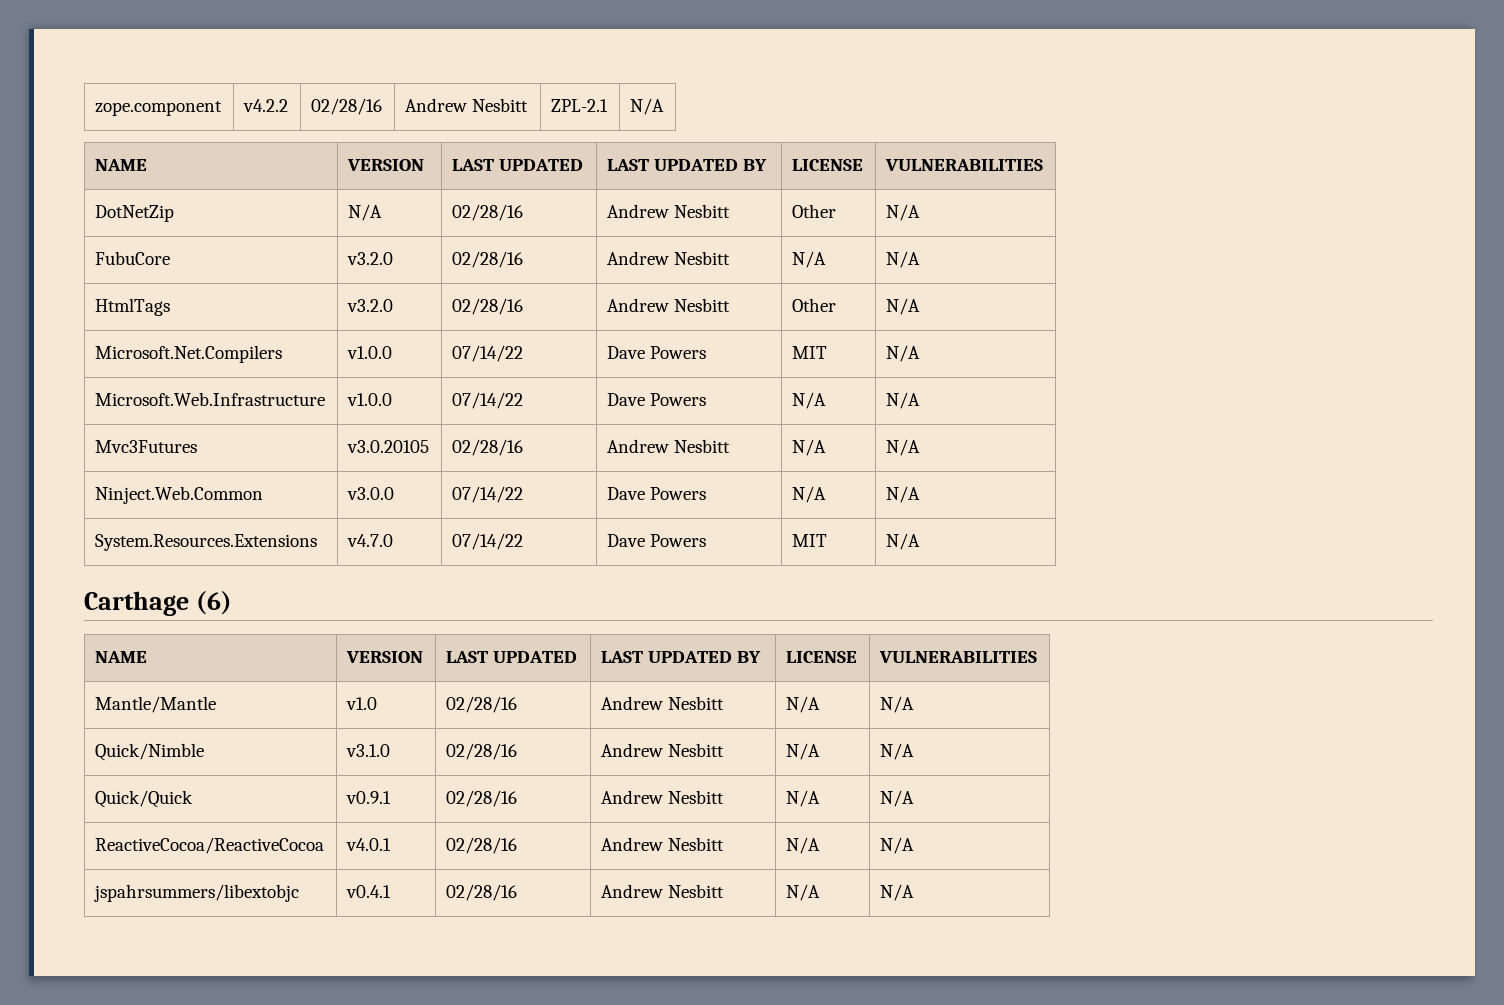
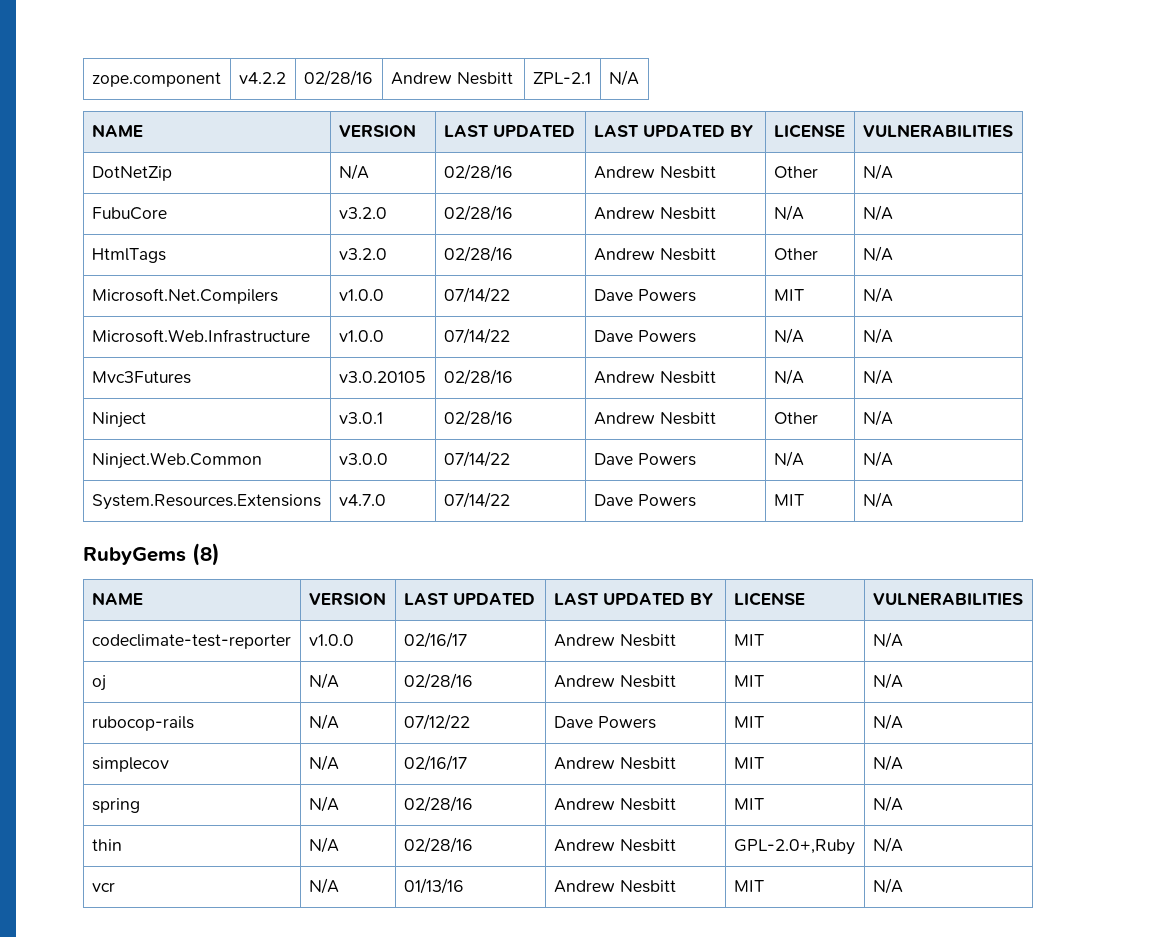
+ Ninject | v3.0.1 | 02/28/16 | Andrew Nesbitt | Other | N/A
- Carthage (6)
+ RubyGems (8)
  NAME | VERSION | LAST UPDATED | LAST UPDATED BY | LICENSE | VULNERABILITIES
- Mantle/Mantle | v1.0 | 02/28/16 | Andrew Nesbitt | N/A | N/A
- Quick/Nimble | v3.1.0 | 02/28/16 | Andrew Nesbitt | N/A | N/A
- Quick/Quick | v0.9.1 | 02/28/16 | Andrew Nesbitt | N/A | N/A
- ReactiveCocoa/ReactiveCocoa | v4.0.1 | 02/28/16 | Andrew Nesbitt | N/A | N/A
- jspahrsummers/libextobjc | v0.4.1 | 02/28/16 | Andrew Nesbitt | N/A | N/A
+ codeclimate-test-reporter | v1.0.0 | 02/16/17 | Andrew Nesbitt | MIT | N/A
+ oj | N/A | 02/28/16 | Andrew Nesbitt | MIT | N/A
+ rubocop-rails | N/A | 07/12/22 | Dave Powers | MIT | N/A
+ simplecov | N/A | 02/16/17 | Andrew Nesbitt | MIT | N/A
+ spring | N/A | 02/28/16 | Andrew Nesbitt | MIT | N/A
+ thin | N/A | 02/28/16 | Andrew Nesbitt | GPL-2.0+,Ruby | N/A
+ vcr | N/A | 01/13/16 | Andrew Nesbitt | MIT | N/A

